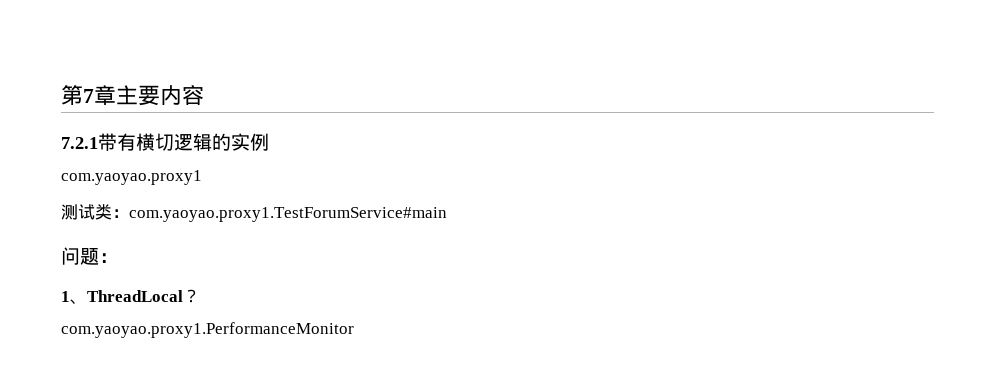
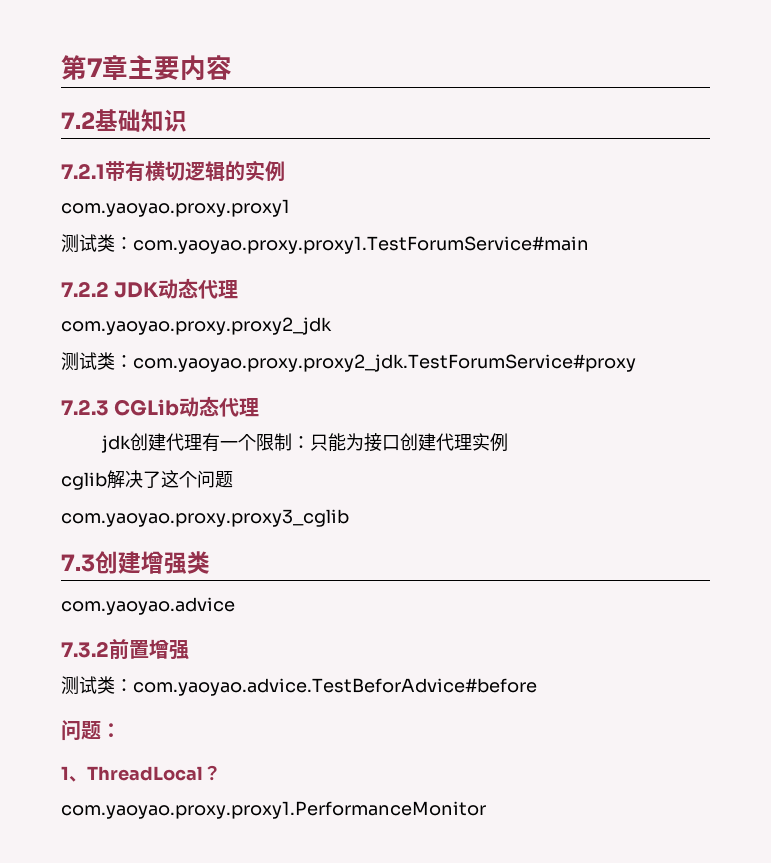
+ 7.2基础知识
- com.yaoyao.proxy1
- 测试类：com.yaoyao.proxy1.TestForumService#main
+ com.yaoyao.proxy.proxy1
+ 测试类：com.yaoyao.proxy.proxy1.TestForumService#main
+ 7.2.2 JDK动态代理
+ com.yaoyao.proxy.proxy2_jdk
+ 测试类：com.yaoyao.proxy.proxy2_jdk.TestForumService#proxy
+ 7.2.3 CGLib动态代理
+ jdk创建代理有一个限制：只能为接口创建代理实例
+ cglib解决了这个问题
+ com.yaoyao.proxy.proxy3_cglib
+ 7.3创建增强类
+ com.yaoyao.advice
+ 7.3.2前置增强
+ 测试类：com.yaoyao.advice.TestBeforAdvice#before
- com.yaoyao.proxy1.PerformanceMonitor
+ com.yaoyao.proxy.proxy1.PerformanceMonitor

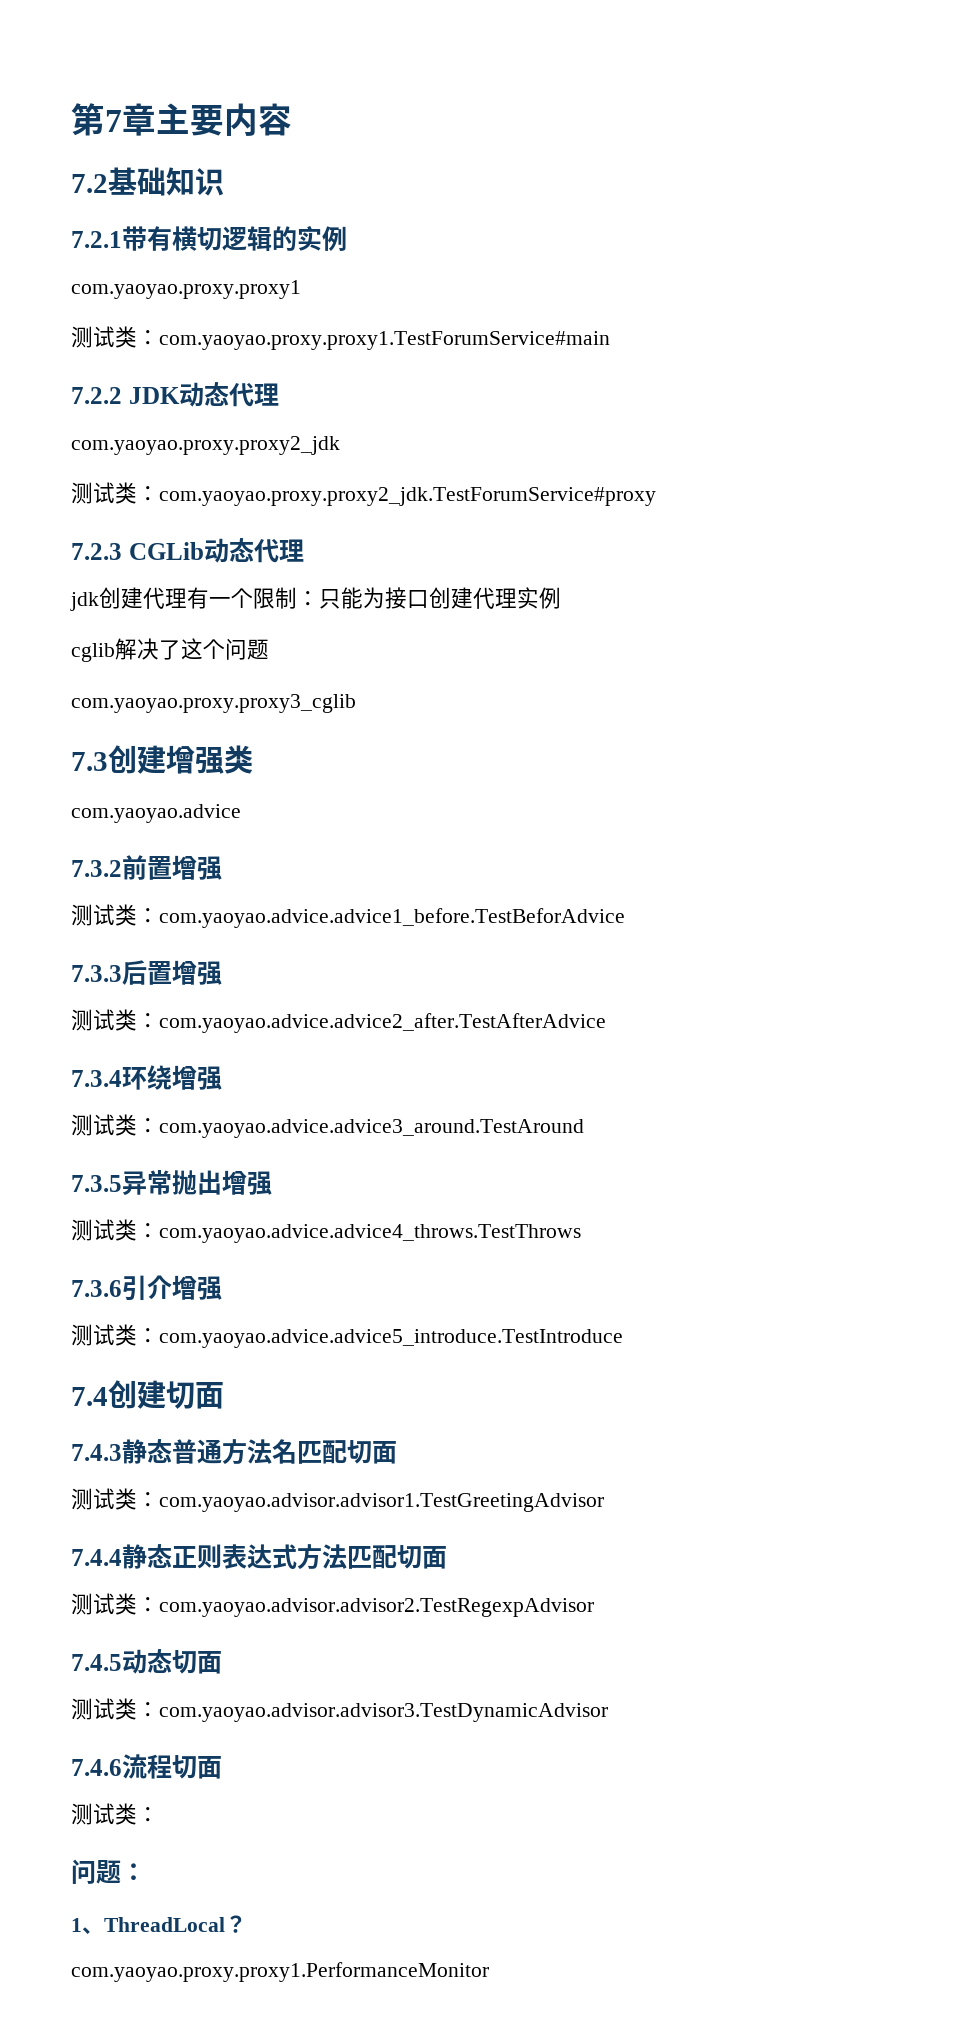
- 测试类：com.yaoyao.advice.TestBeforAdvice#before
+ 测试类：com.yaoyao.advice.advice1_before.TestBeforAdvice
+ 7.3.3后置增强
+ 测试类：com.yaoyao.advice.advice2_after.TestAfterAdvice
+ 7.3.4环绕增强
+ 测试类：com.yaoyao.advice.advice3_around.TestAround
+ 7.3.5异常抛出增强
+ 测试类：com.yaoyao.advice.advice4_throws.TestThrows
+ 7.3.6引介增强
+ 测试类：com.yaoyao.advice.advice5_introduce.TestIntroduce
+ 7.4创建切面
+ 7.4.3静态普通方法名匹配切面
+ 测试类：com.yaoyao.advisor.advisor1.TestGreetingAdvisor
+ 7.4.4静态正则表达式方法匹配切面
+ 测试类：com.yaoyao.advisor.advisor2.TestRegexpAdvisor
+ 7.4.5动态切面
+ 测试类：com.yaoyao.advisor.advisor3.TestDynamicAdvisor
+ 7.4.6流程切面
+ 测试类：

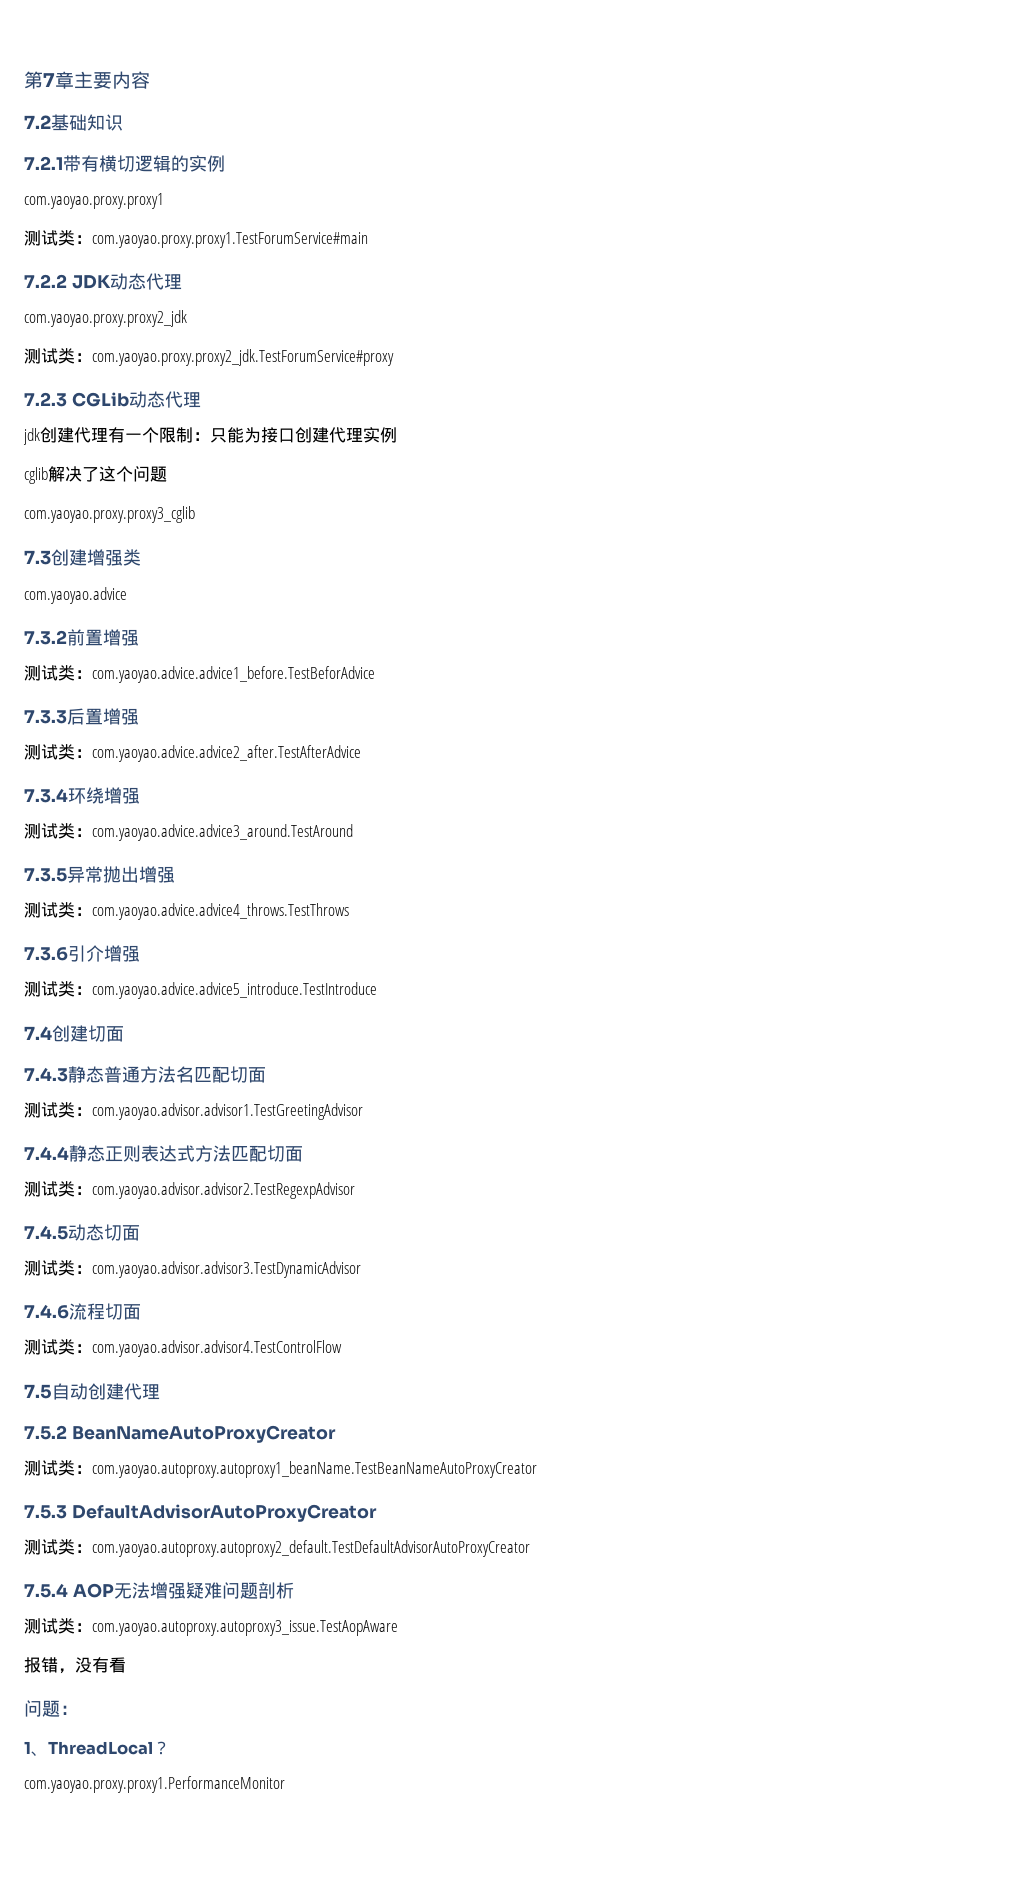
  7.4.6流程切面
- 测试类：
+ 测试类：com.yaoyao.advisor.advisor4.TestControlFlow
+ 7.5自动创建代理
+ 7.5.2 BeanNameAutoProxyCreator
+ 测试类：com.yaoyao.autoproxy.autoproxy1_beanName.TestBeanNameAutoProxyCreator
+ 7.5.3 DefaultAdvisorAutoProxyCreator
+ 测试类：com.yaoyao.autoproxy.autoproxy2_default.TestDefaultAdvisorAutoProxyCreator
+ 7.5.4 AOP无法增强疑难问题剖析
+ 测试类：com.yaoyao.autoproxy.autoproxy3_issue.TestAopAware
+ 报错，没有看

